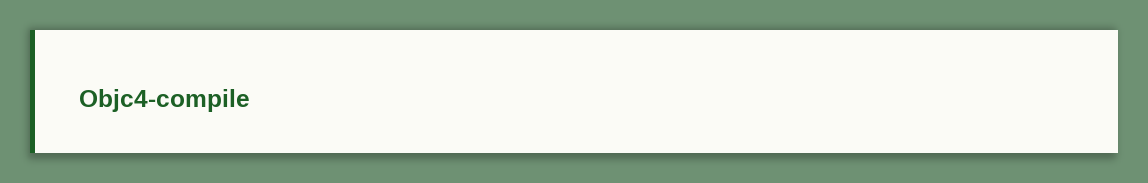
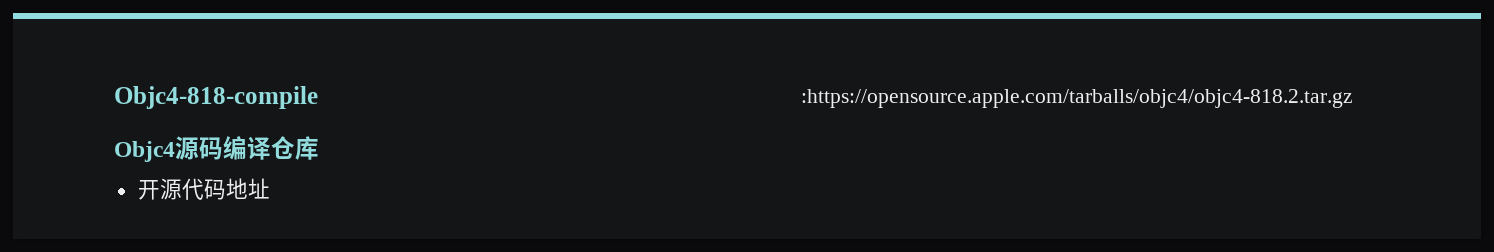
- Objc4-compile
+ Objc4-818-compile
+ Objc4源码编译仓库
+ 开源代码地址:https://opensource.apple.com/tarballs/objc4/objc4-818.2.tar.gz

